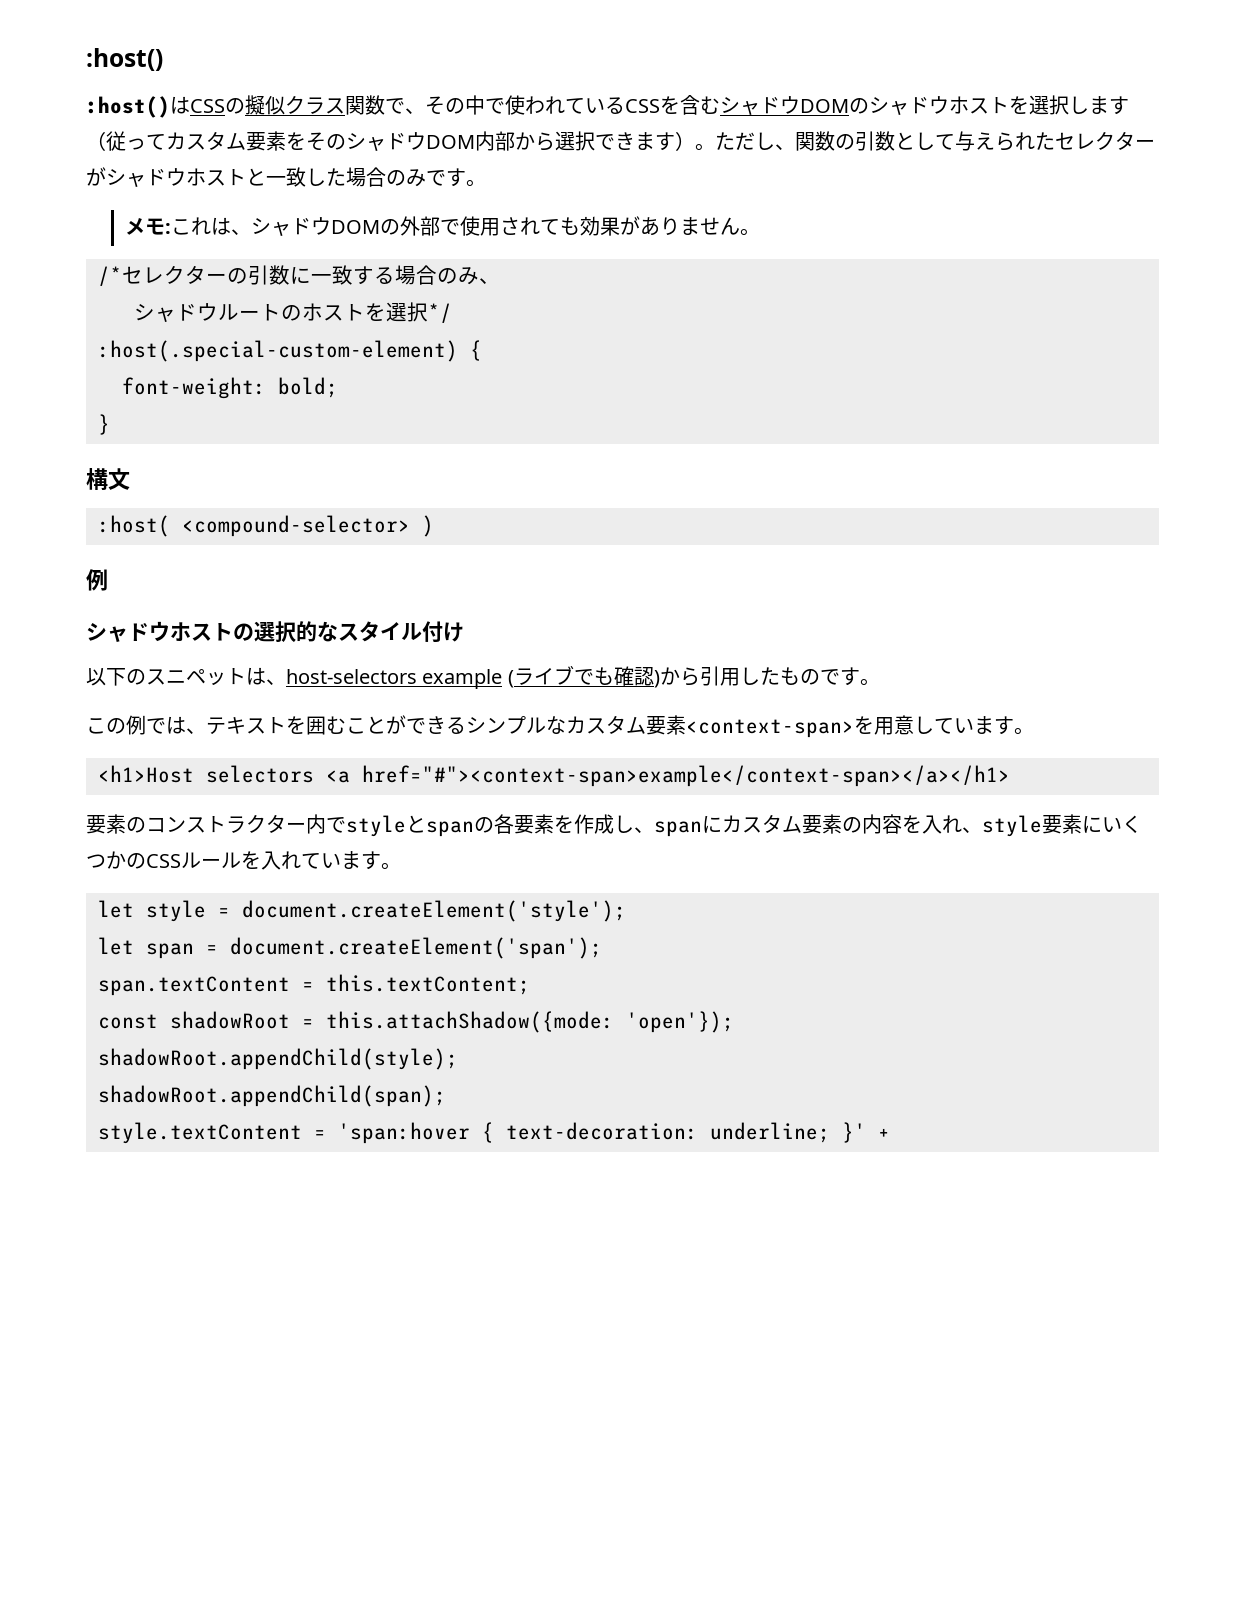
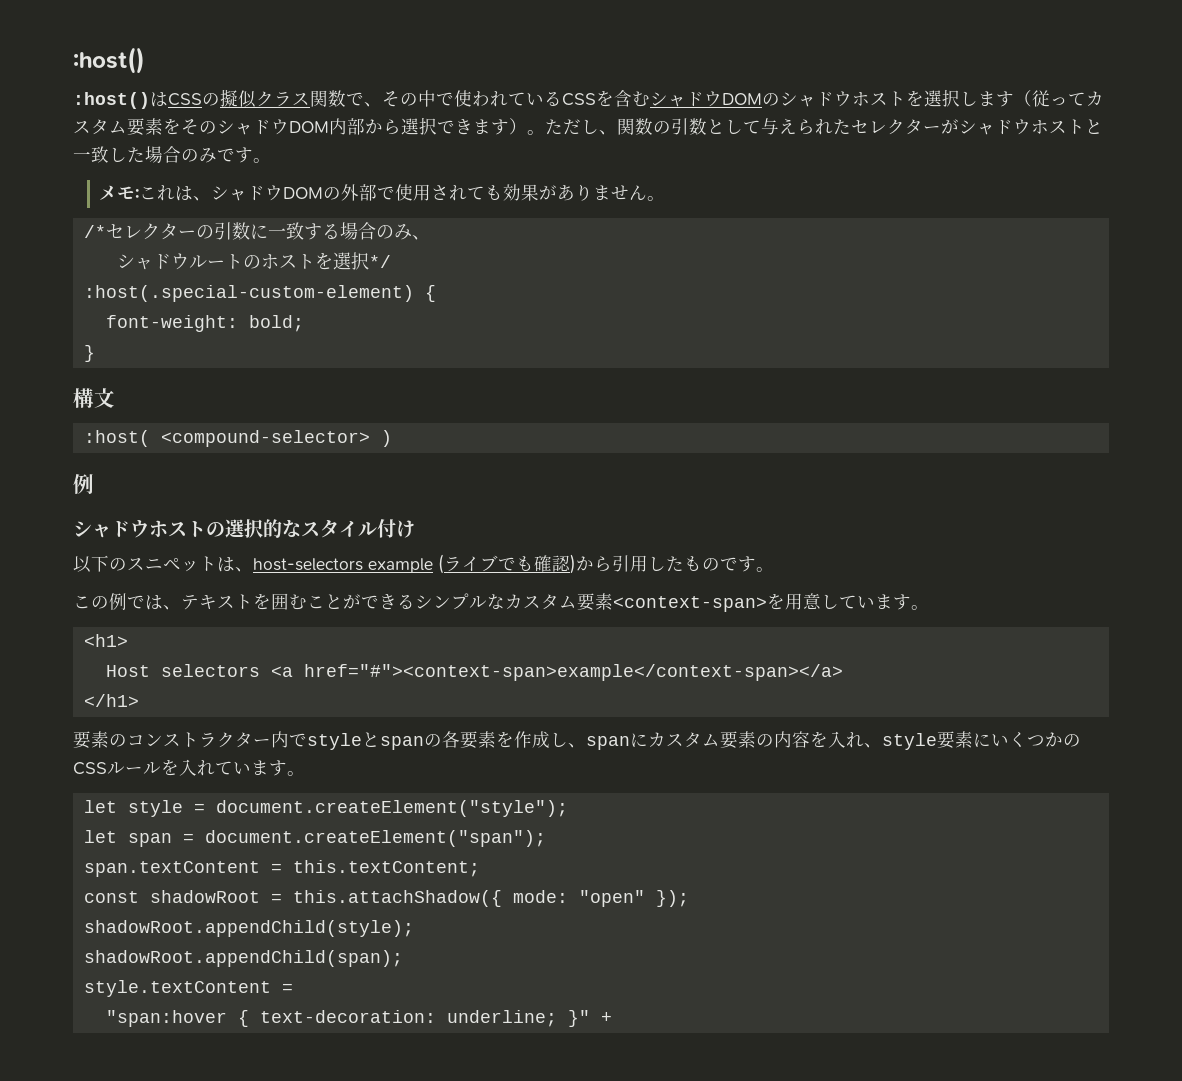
- <h1>Host selectors <a href="#"><context-span>example</context-span></a></h1>
+ <h1>
+ Host selectors <a href="#"><context-span>example</context-span></a>
+ </h1>
- let style = document.createElement('style');
+ let style = document.createElement("style");
- let span = document.createElement('span');
+ let span = document.createElement("span");
- const shadowRoot = this.attachShadow({mode: 'open'});
+ const shadowRoot = this.attachShadow({ mode: "open" });
- style.textContent = 'span:hover { text-decoration: underline; }' +
+ style.textContent =
+ "span:hover { text-decoration: underline; }" +

